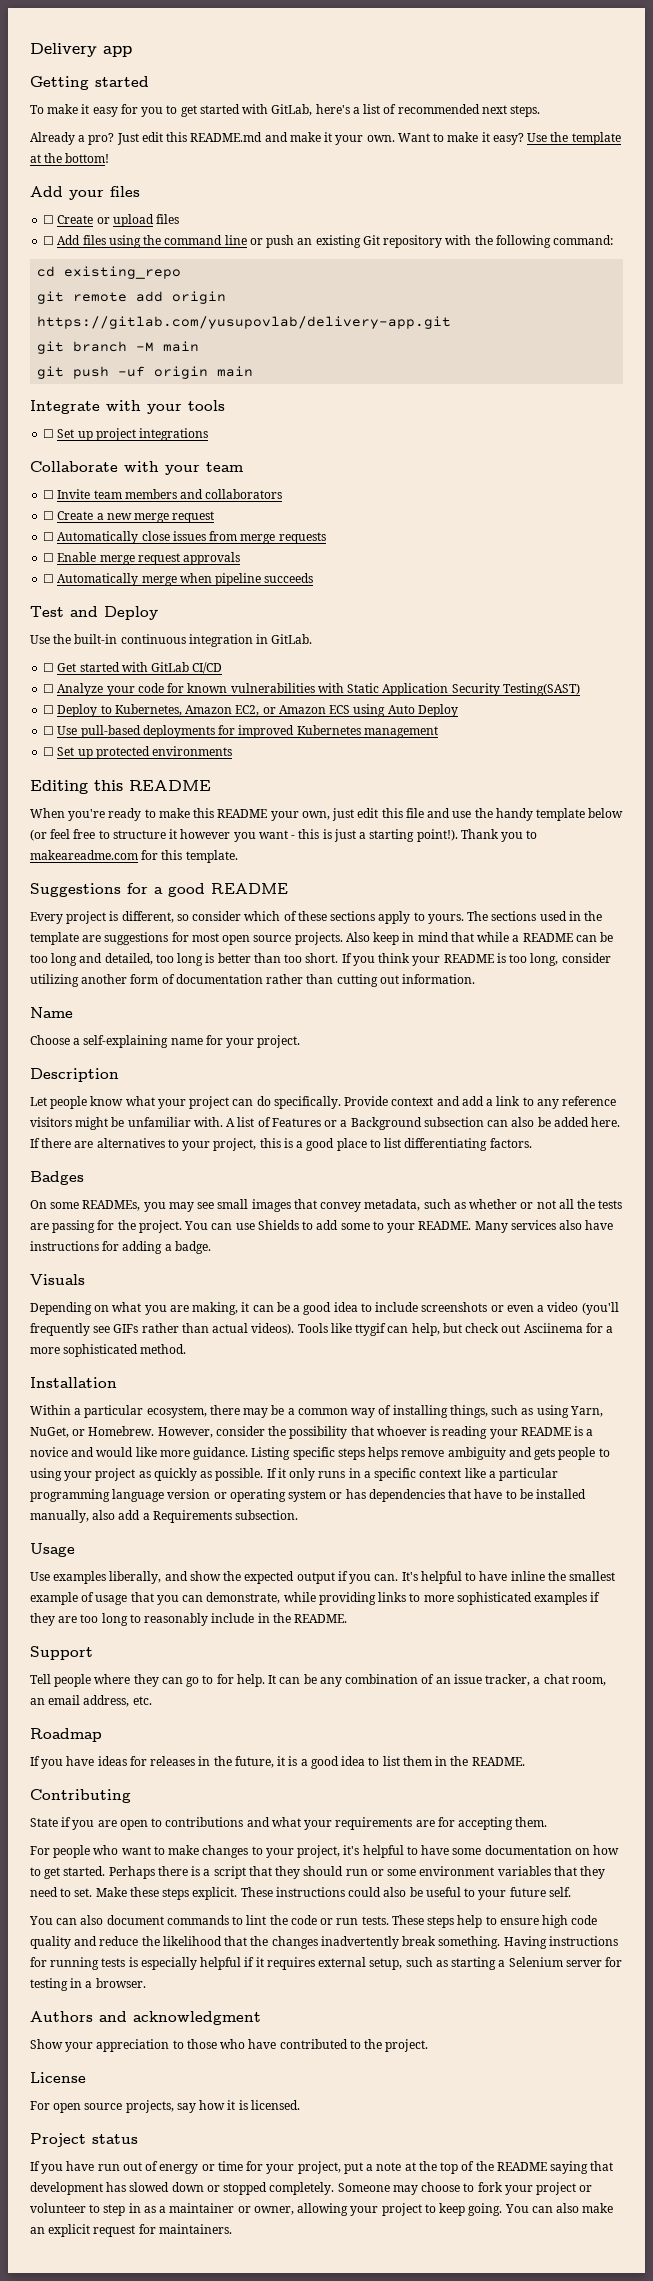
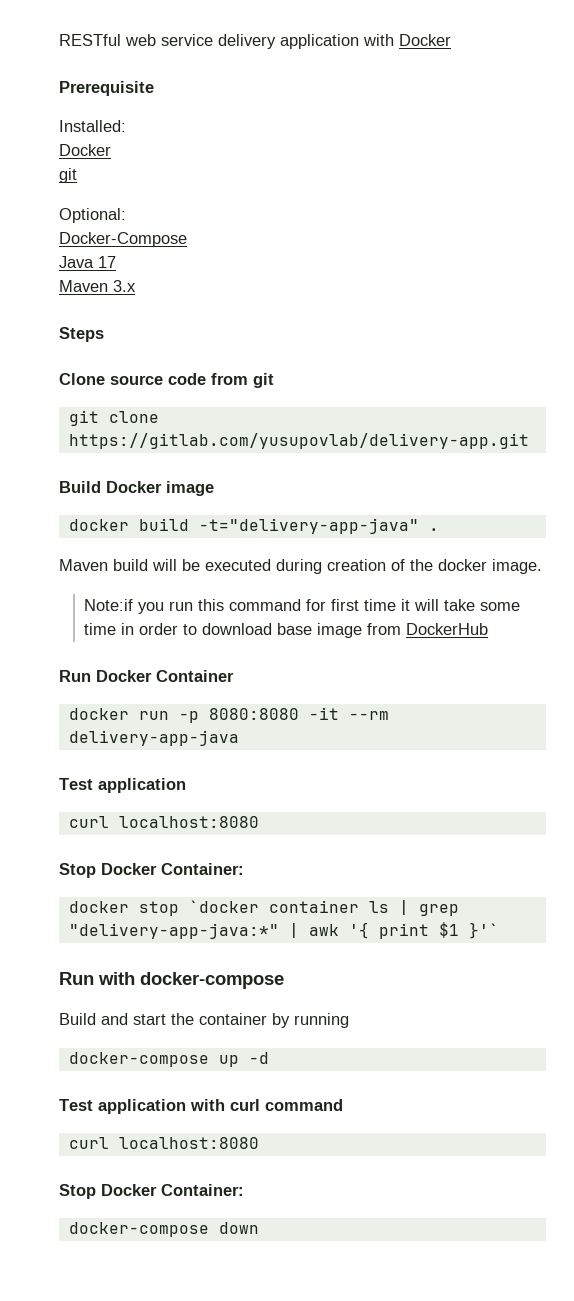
- Delivery app
- Getting started
- To make it easy for you to get started with GitLab, here's a list of recommended next steps.
- Already a pro? Just edit this README.md and make it your own. Want to make it easy? Use the template at the bottom!
- Add your files
- ☐ Create or upload files
- ☐ Add files using the command line or push an existing Git repository with the following command:
- cd existing_repo
- git remote add origin https://gitlab.com/yusupovlab/delivery-app.git
- git branch -M main
- git push -uf origin main
- Integrate with your tools
- ☐ Set up project integrations
- Collaborate with your team
- ☐ Invite team members and collaborators
- ☐ Create a new merge request
- ☐ Automatically close issues from merge requests
- ☐ Enable merge request approvals
- ☐ Automatically merge when pipeline succeeds
- Test and Deploy
- Use the built-in continuous integration in GitLab.
- ☐ Get started with GitLab CI/CD
- ☐ Analyze your code for known vulnerabilities with Static Application Security Testing(SAST)
- ☐ Deploy to Kubernetes, Amazon EC2, or Amazon ECS using Auto Deploy
- ☐ Use pull-based deployments for improved Kubernetes management
- ☐ Set up protected environments
- Editing this README
- When you're ready to make this README your own, just edit this file and use the handy template below (or feel free to structure it however you want - this is just a starting point!). Thank you to makeareadme.com for this template.
- Suggestions for a good README
- Every project is different, so consider which of these sections apply to yours. The sections used in the template are suggestions for most open source projects. Also keep in mind that while a README can be too long and detailed, too long is better than too short. If you think your README is too long, consider utilizing another form of documentation rather than cutting out information.
- Name
- Choose a self-explaining name for your project.
- Description
- Let people know what your project can do specifically. Provide context and add a link to any reference visitors might be unfamiliar with. A list of Features or a Background subsection can also be added here. If there are alternatives to your project, this is a good place to list differentiating factors.
- Badges
- On some READMEs, you may see small images that convey metadata, such as whether or not all the tests are passing for the project. You can use Shields to add some to your README. Many services also have instructions for adding a badge.
- Visuals
- Depending on what you are making, it can be a good idea to include screenshots or even a video (you'll frequently see GIFs rather than actual videos). Tools like ttygif can help, but check out Asciinema for a more sophisticated method.
- Installation
- Within a particular ecosystem, there may be a common way of installing things, such as using Yarn, NuGet, or Homebrew. However, consider the possibility that whoever is reading your README is a novice and would like more guidance. Listing specific steps helps remove ambiguity and gets people to using your project as quickly as possible. If it only runs in a specific context like a particular programming language version or operating system or has dependencies that have to be installed manually, also add a Requirements subsection.
- Usage
- Use examples liberally, and show the expected output if you can. It's helpful to have inline the smallest example of usage that you can demonstrate, while providing links to more sophisticated examples if they are too long to reasonably include in the README.
- Support
- Tell people where they can go to for help. It can be any combination of an issue tracker, a chat room, an email address, etc.
- Roadmap
- If you have ideas for releases in the future, it is a good idea to list them in the README.
- Contributing
- State if you are open to contributions and what your requirements are for accepting them.
- For people who want to make changes to your project, it's helpful to have some documentation on how to get started. Perhaps there is a script that they should run or some environment variables that they need to set. Make these steps explicit. These instructions could also be useful to your future self.
- You can also document commands to lint the code or run tests. These steps help to ensure high code quality and reduce the likelihood that the changes inadvertently break something. Having instructions for running tests is especially helpful if it requires external setup, such as starting a Selenium server for testing in a browser.
- Authors and acknowledgment
- Show your appreciation to those who have contributed to the project.
- License
- For open source projects, say how it is licensed.
- Project status
- If you have run out of energy or time for your project, put a note at the top of the README saying that development has slowed down or stopped completely. Someone may choose to fork your project or volunteer to step in as a maintainer or owner, allowing your project to keep going. You can also make an explicit request for maintainers.
+ RESTful web service delivery application with Docker
+ Prerequisite
+ Installed:
+ Docker
+ git
+ Optional:
+ Docker-Compose
+ Java 17
+ Maven 3.x
+ Steps
+ Clone source code from git
+ git clone https://gitlab.com/yusupovlab/delivery-app.git
+ Build Docker image
+ docker build -t="delivery-app-java" .
+ Maven build will be executed during creation of the docker image.
+ Note:if you run this command for first time it will take some time in order to download base image from DockerHub
+ Run Docker Container
+ docker run -p 8080:8080 -it --rm delivery-app-java
+ Test application
+ curl localhost:8080
+ Stop Docker Container:
+ docker stop `docker container ls | grep "delivery-app-java:*" | awk '{ print $1 }'`
+ Run with docker-compose
+ Build and start the container by running
+ docker-compose up -d
+ Test application with curl command
+ curl localhost:8080
+ Stop Docker Container:
+ docker-compose down

